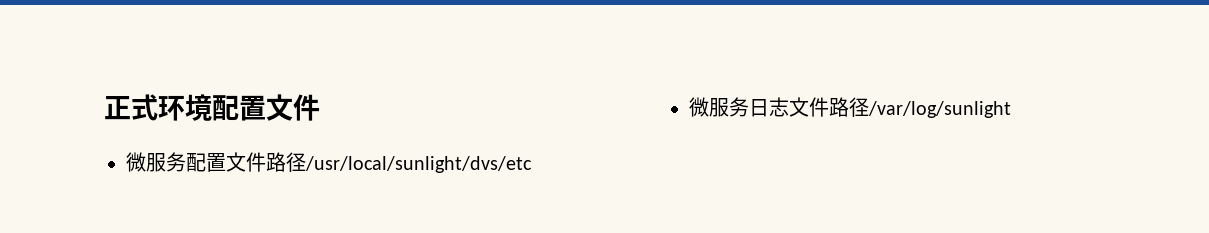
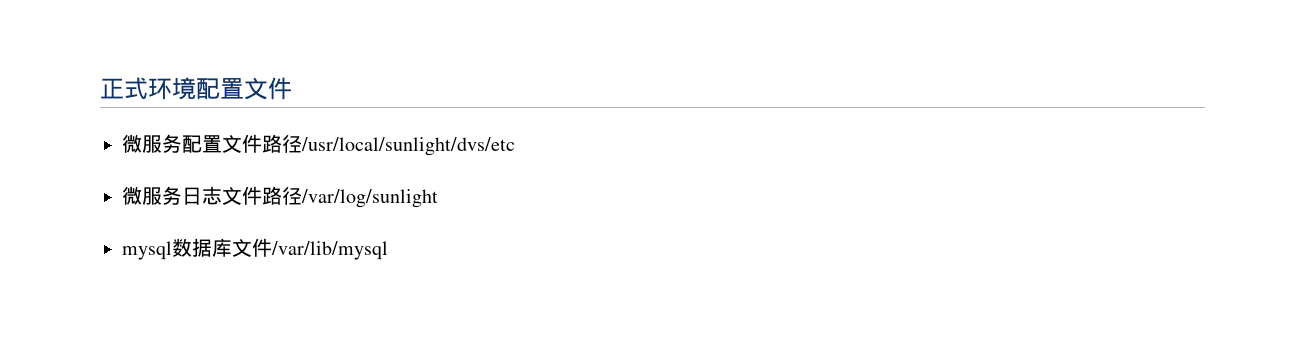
+ mysql数据库文件/var/lib/mysql

